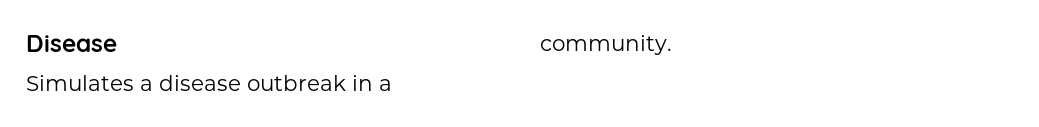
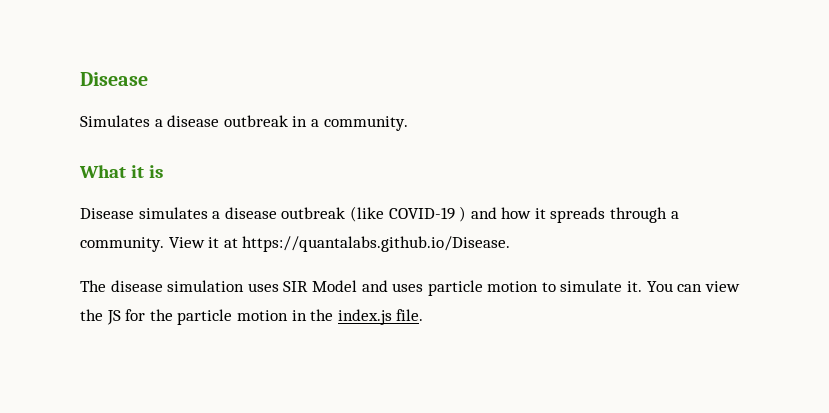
+ What it is
+ Disease simulates a disease outbreak (like COVID-19 ) and how it spreads through a community. View it at https://quantalabs.github.io/Disease.
+ The disease simulation uses SIR Model and uses particle motion to simulate it. You can view the JS for the particle motion in the index.js file.

